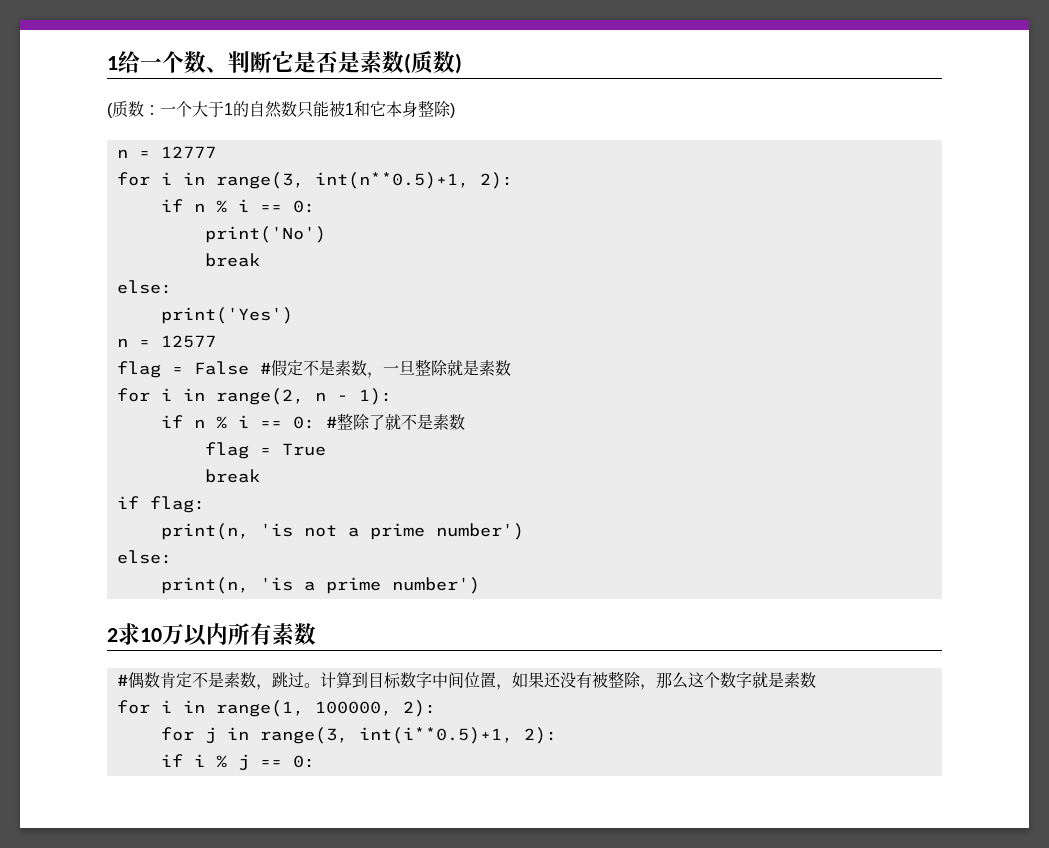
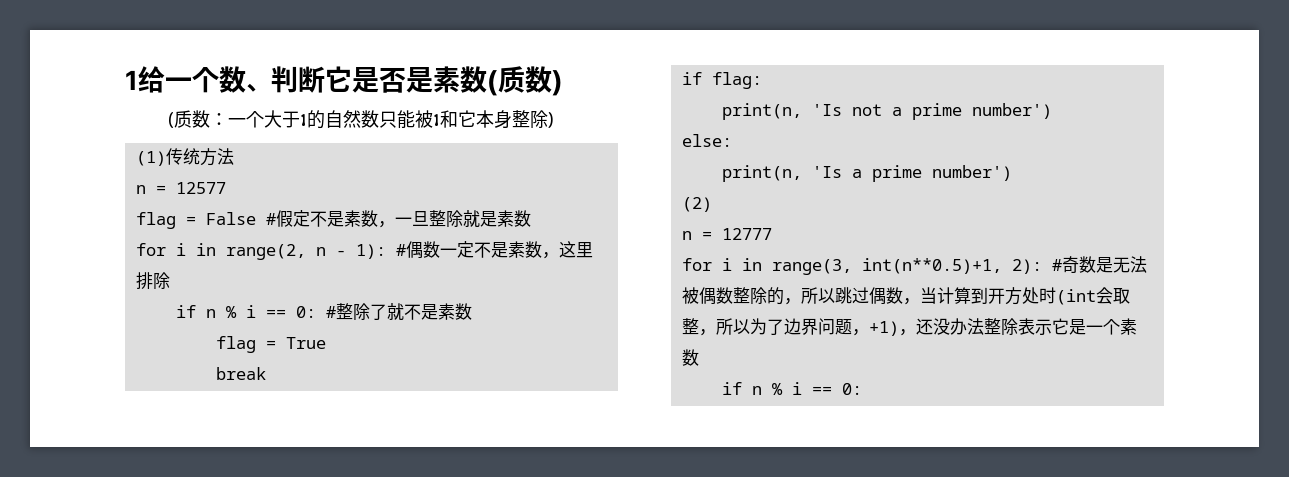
- n = 12777
- for i in range(3, int(n**0.5)+1, 2):
- if n % i == 0:
- print('No')
- break
- else:
- print('Yes')
+ (1)传统方法
- for i in range(2, n - 1):
+ for i in range(2, n - 1): #偶数一定不是素数，这里排除
- print(n, 'is not a prime number')
+ print(n, 'Is not a prime number')
- print(n, 'is a prime number')
- 2求10万以内所有素数
- #偶数肯定不是素数，跳过。计算到目标数字中间位置，如果还没有被整除，那么这个数字就是素数
- for i in range(1, 100000, 2):
- for j in range(3, int(i**0.5)+1, 2):
- if i % j == 0:
+ print(n, 'Is a prime number')
+ (2)
+ n = 12777
+ for i in range(3, int(n**0.5)+1, 2): #奇数是无法被偶数整除的，所以跳过偶数，当计算到开方处时(int会取整，所以为了边界问题，+1)，还没办法整除表示它是一个素数
+ if n % i == 0:

